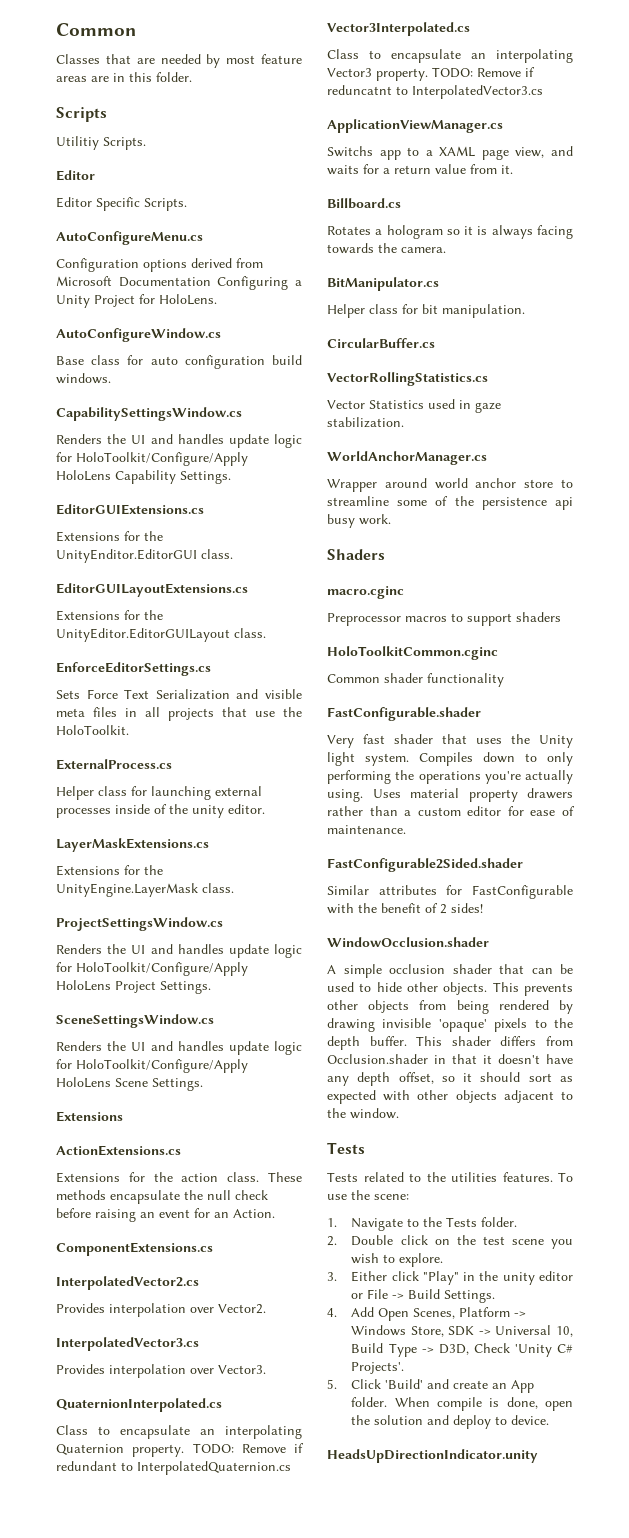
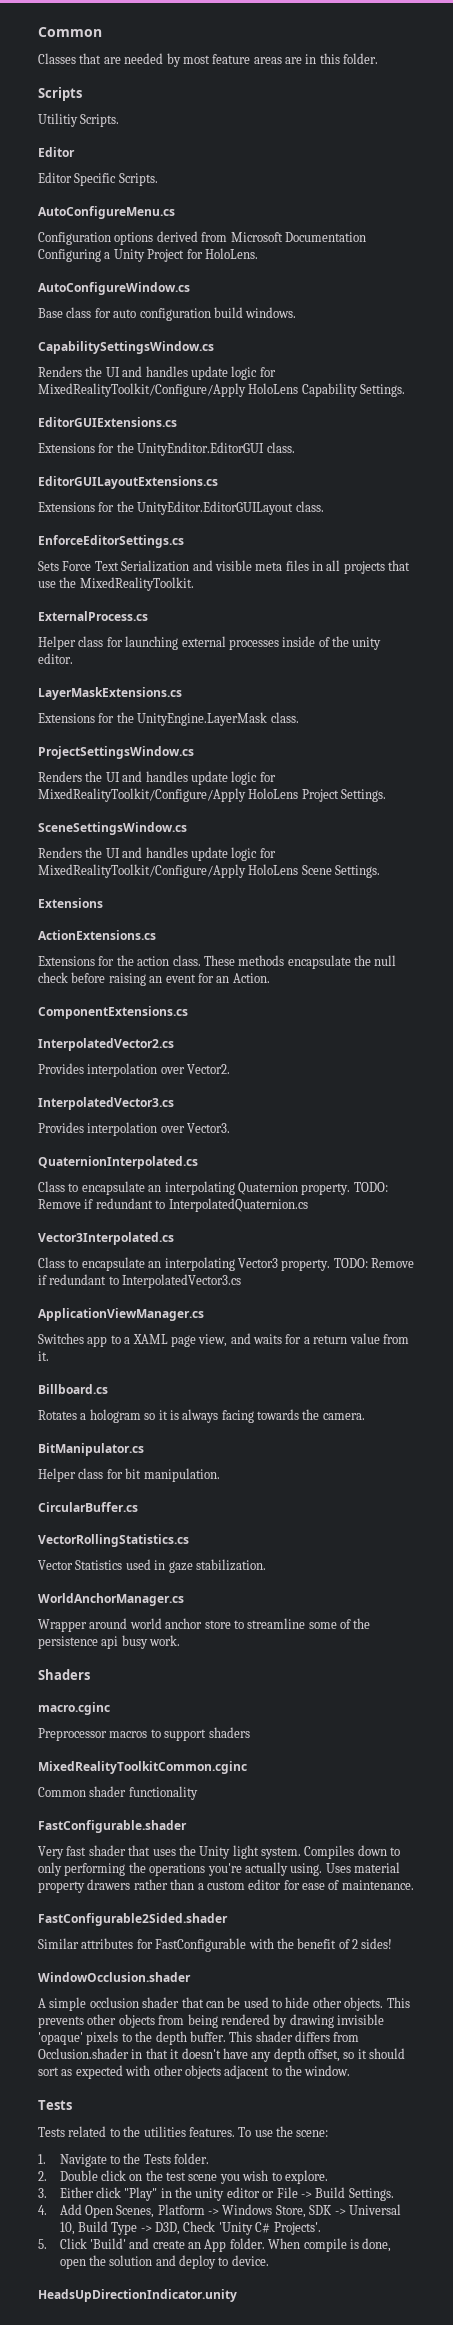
- Renders the UI and handles update logic for HoloToolkit/Configure/Apply HoloLens Capability Settings.
+ Renders the UI and handles update logic for MixedRealityToolkit/Configure/Apply HoloLens Capability Settings.
- Sets Force Text Serialization and visible meta files in all projects that use the HoloToolkit.
+ Sets Force Text Serialization and visible meta files in all projects that use the MixedRealityToolkit.
- Renders the UI and handles update logic for HoloToolkit/Configure/Apply HoloLens Project Settings.
+ Renders the UI and handles update logic for MixedRealityToolkit/Configure/Apply HoloLens Project Settings.
- Renders the UI and handles update logic for HoloToolkit/Configure/Apply HoloLens Scene Settings.
+ Renders the UI and handles update logic for MixedRealityToolkit/Configure/Apply HoloLens Scene Settings.
- TODO: Remove if reduncatnt to InterpolatedVector3.cs
+ TODO: Remove if redundant to InterpolatedVector3.cs
- Switchs app to a XAML page view, and waits for a return value from it.
+ Switches app to a XAML page view, and waits for a return value from it.
- HoloToolkitCommon.cginc
+ MixedRealityToolkitCommon.cginc

